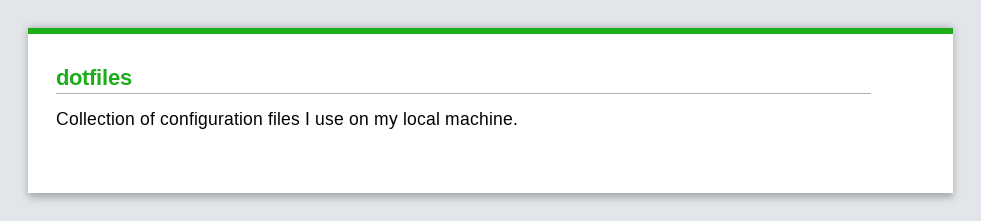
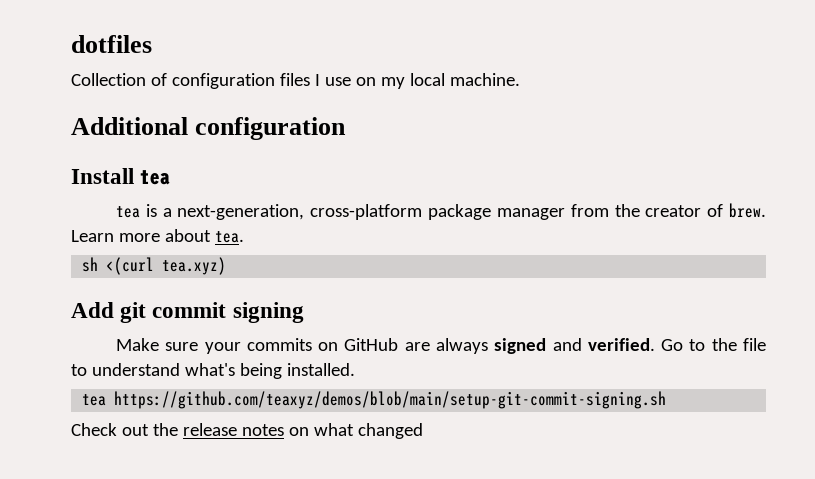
+ Additional configuration
+ Install tea
+ tea is a next-generation, cross-platform package manager from the creator of brew. Learn more about tea.
+ sh <(curl tea.xyz)
+ Add git commit signing
+ Make sure your commits on GitHub are always signed and verified. Go to the file to understand what's being installed.
+ tea https://github.com/teaxyz/demos/blob/main/setup-git-commit-signing.sh
+ Check out the release notes on what changed

